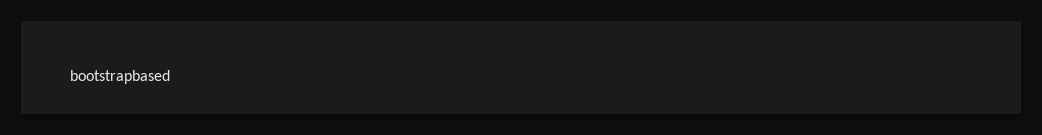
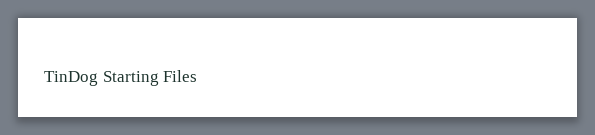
- bootstrapbased
+ TinDog Starting Files

